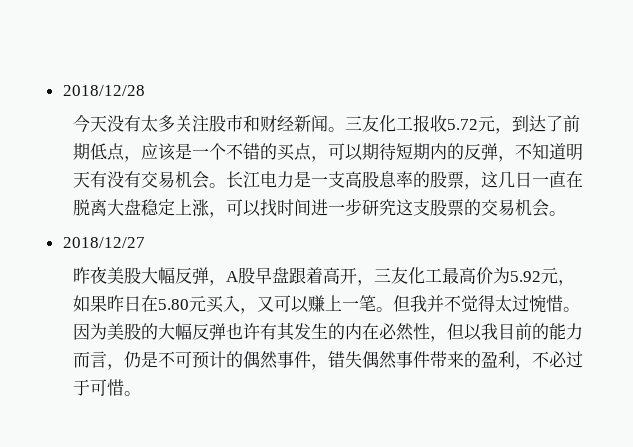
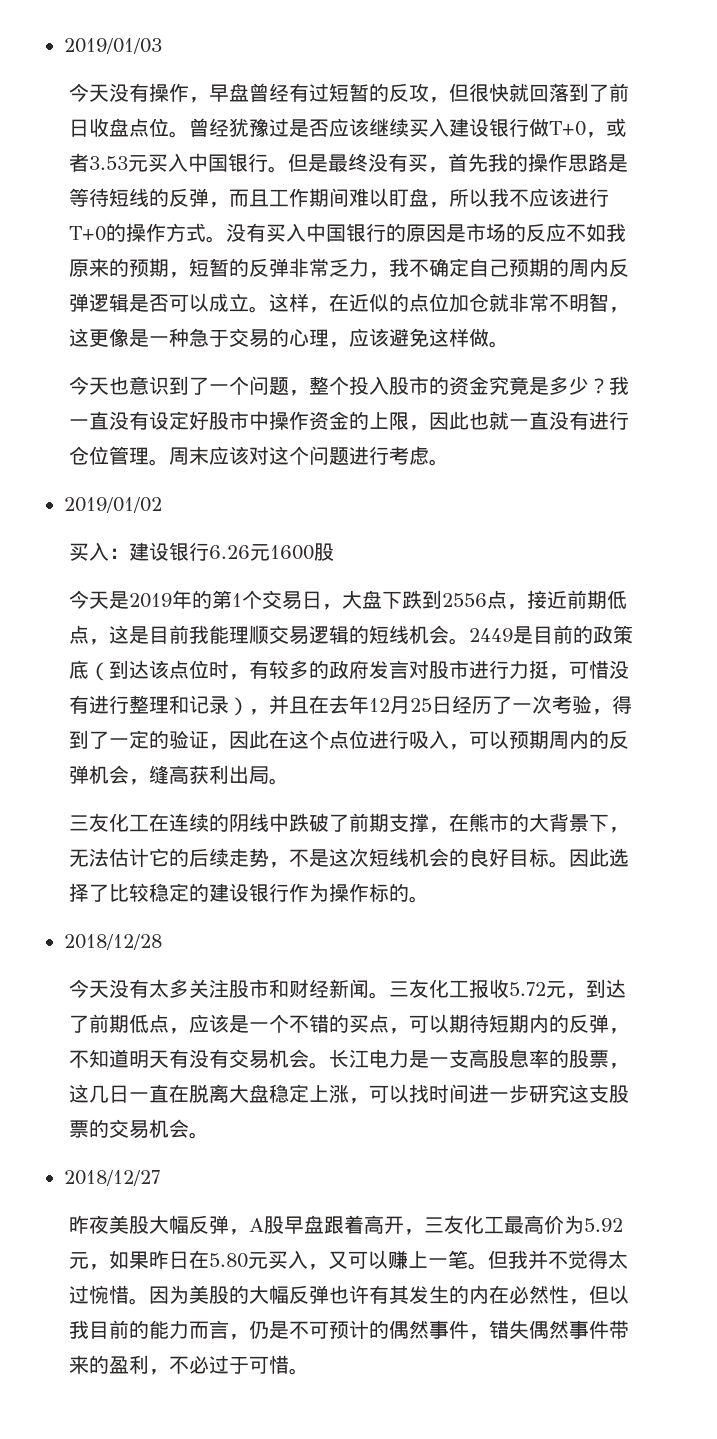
+ 2019/01/03
+ 今天没有操作，早盘曾经有过短暂的反攻，但很快就回落到了前日收盘点位。曾经犹豫过是否应该继续买入建设银行做T+0，或者3.53元买入中国银行。但是最终没有买，首先我的操作思路是等待短线的反弹，而且工作期间难以盯盘，所以我不应该进行T+0的操作方式。没有买入中国银行的原因是市场的反应不如我原来的预期，短暂的反弹非常乏力，我不确定自己预期的周内反弹逻辑是否可以成立。这样，在近似的点位加仓就非常不明智，这更像是一种急于交易的心理，应该避免这样做。
+ 今天也意识到了一个问题，整个投入股市的资金究竟是多少？我一直没有设定好股市中操作资金的上限，因此也就一直没有进行仓位管理。周末应该对这个问题进行考虑。
+ 2019/01/02
+ 买入：建设银行6.26元1600股
+ 今天是2019年的第1个交易日，大盘下跌到2556点，接近前期低点，这是目前我能理顺交易逻辑的短线机会。2449是目前的政策底（到达该点位时，有较多的政府发言对股市进行力挺，可惜没有进行整理和记录），并且在去年12月25日经历了一次考验，得到了一定的验证，因此在这个点位进行吸入，可以预期周内的反弹机会，缝高获利出局。
+ 三友化工在连续的阴线中跌破了前期支撑，在熊市的大背景下，无法估计它的后续走势，不是这次短线机会的良好目标。因此选择了比较稳定的建设银行作为操作标的。

